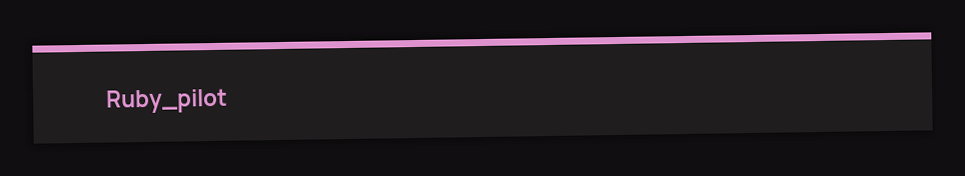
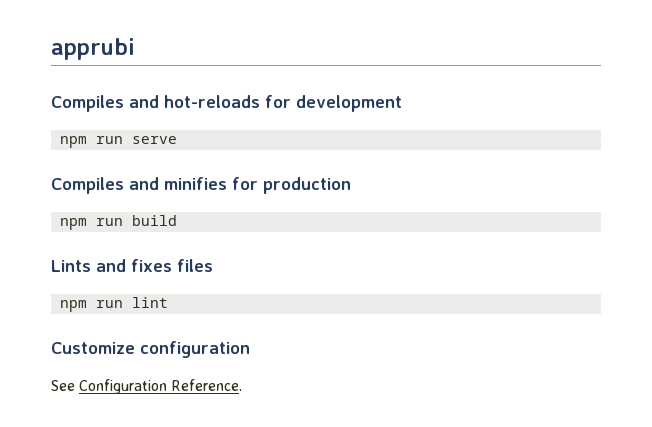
- Ruby_pilot
+ apprubi
+ Compiles and hot-reloads for development
+ npm run serve
+ Compiles and minifies for production
+ npm run build
+ Lints and fixes files
+ npm run lint
+ Customize configuration
+ See Configuration Reference.

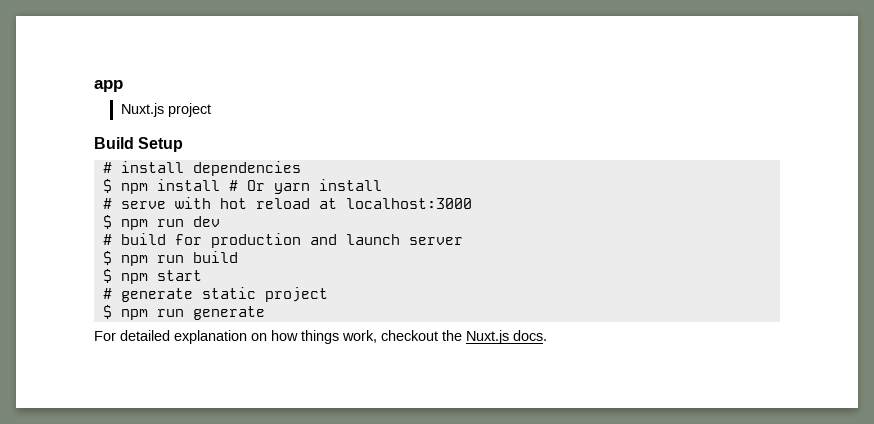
- apprubi
- Compiles and hot-reloads for development
- npm run serve
- Compiles and minifies for production
- npm run build
- Lints and fixes files
- npm run lint
- Customize configuration
- See Configuration Reference.
+ app
+ Nuxt.js project
+ Build Setup
+ # install dependencies
+ $ npm install # Or yarn install
+ # serve with hot reload at localhost:3000
+ $ npm run dev
+ # build for production and launch server
+ $ npm run build
+ $ npm start
+ # generate static project
+ $ npm run generate
+ For detailed explanation on how things work, checkout the Nuxt.js docs.

